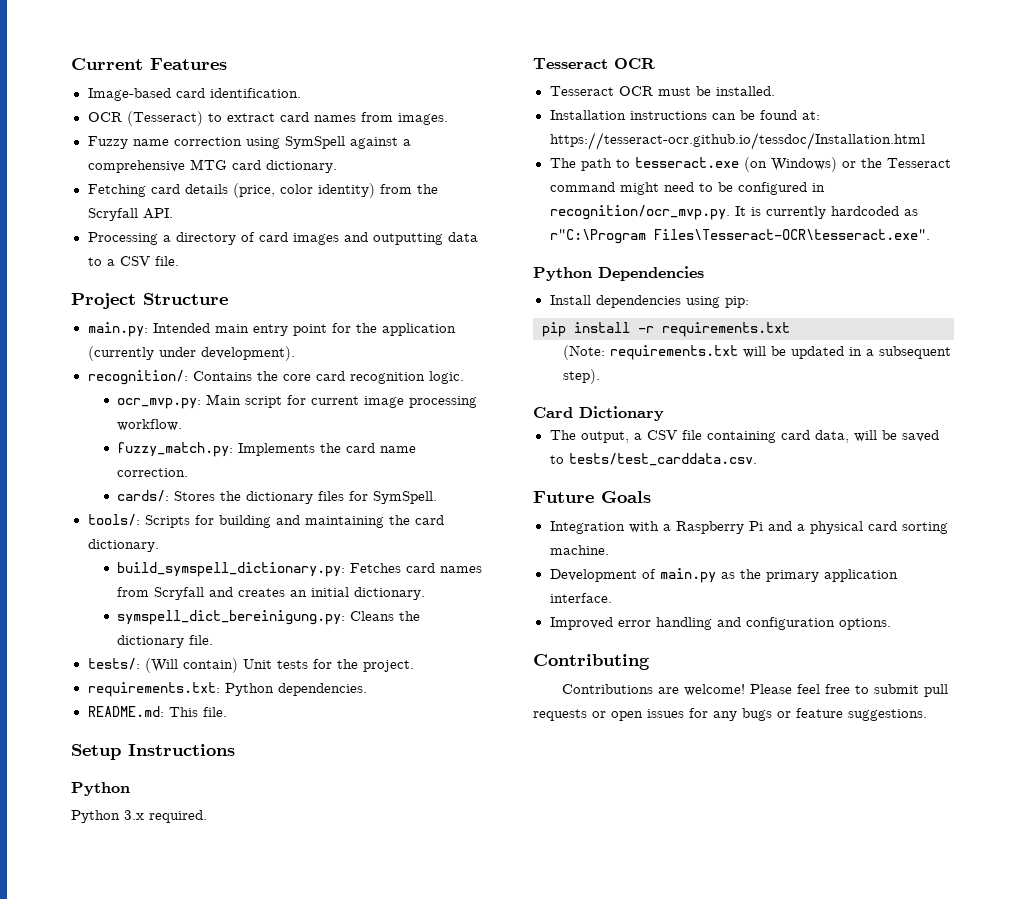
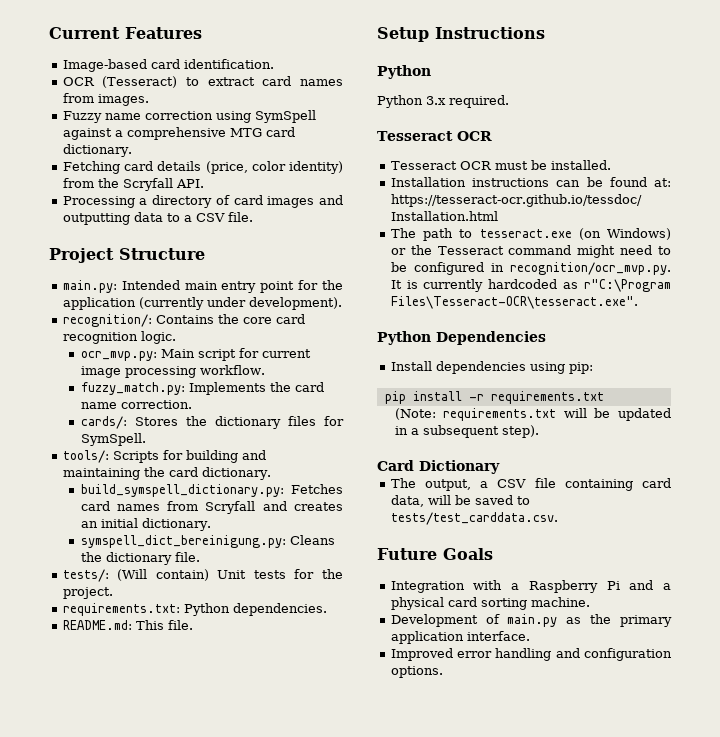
- Contributing
- Contributions are welcome! Please feel free to submit pull requests or open issues for any bugs or feature suggestions.

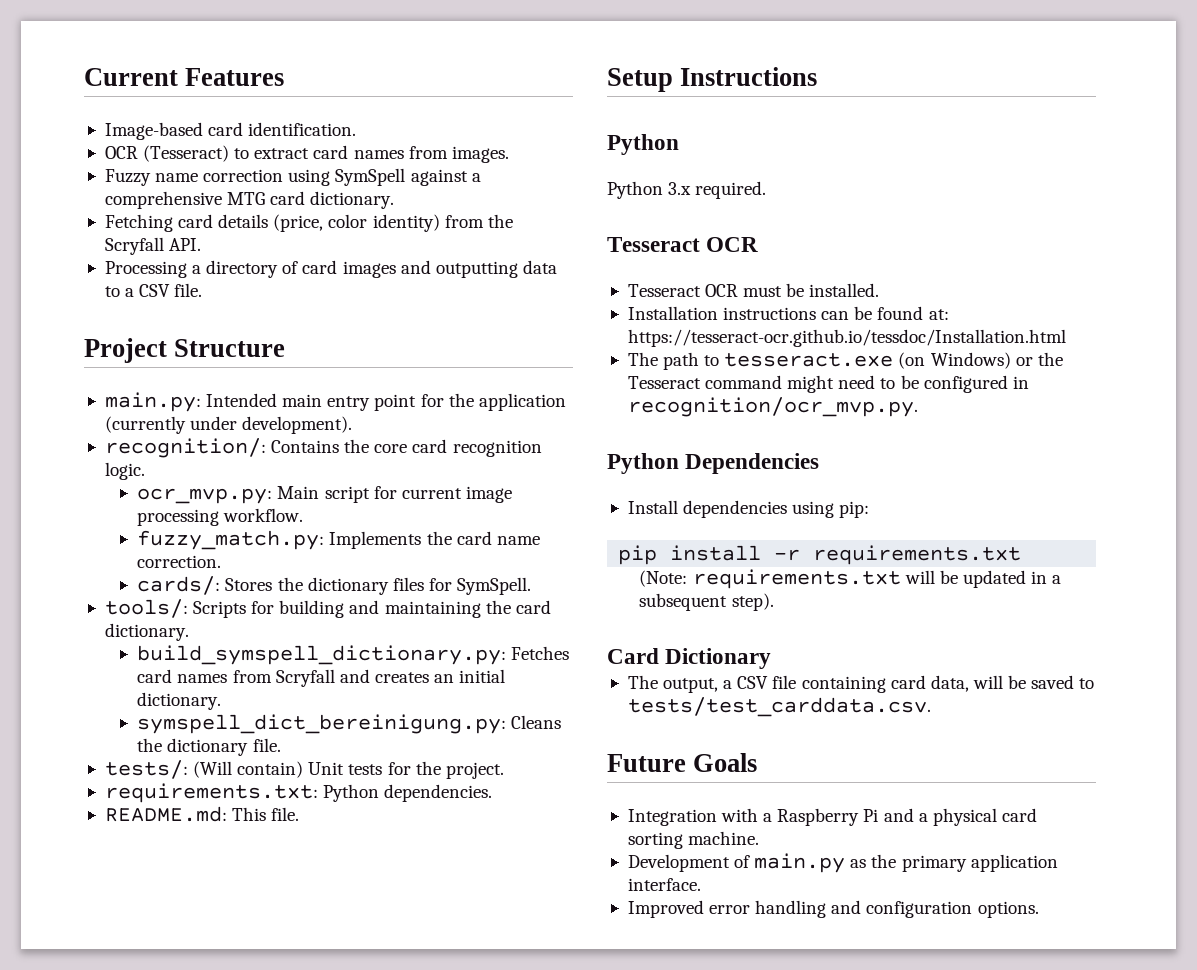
- The path to tesseract.exe (on Windows) or the Tesseract command might need to be configured in recognition/ocr_mvp.py. It is currently hardcoded as r"C:\Program Files\Tesseract-OCR\tesseract.exe".
+ The path to tesseract.exe (on Windows) or the Tesseract command might need to be configured in recognition/ocr_mvp.py.

